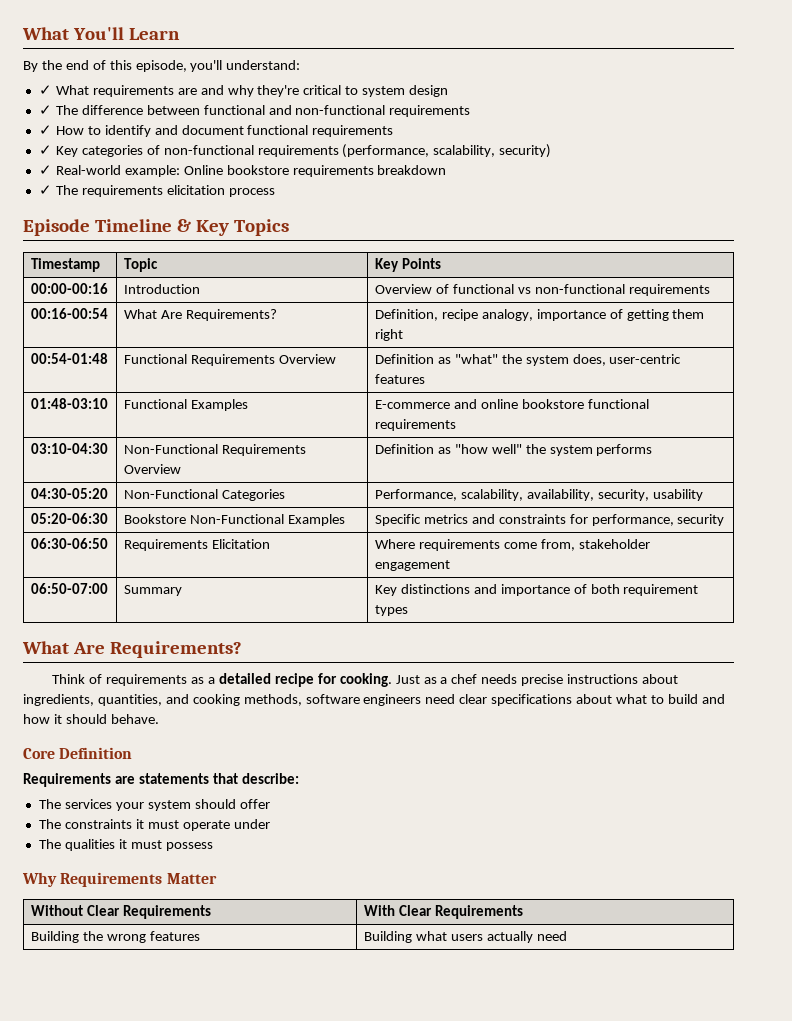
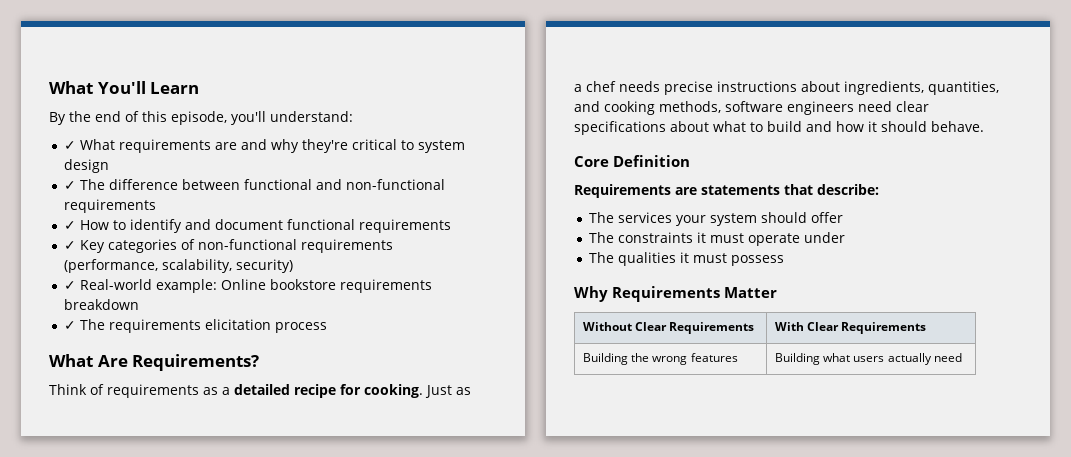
- Episode Timeline & Key Topics
- Timestamp | Topic | Key Points
- 00:00-00:16 | Introduction | Overview of functional vs non-functional requirements
- 00:16-00:54 | What Are Requirements? | Definition, recipe analogy, importance of getting them right
- 00:54-01:48 | Functional Requirements Overview | Definition as "what" the system does, user-centric features
- 01:48-03:10 | Functional Examples | E-commerce and online bookstore functional requirements
- 03:10-04:30 | Non-Functional Requirements Overview | Definition as "how well" the system performs
- 04:30-05:20 | Non-Functional Categories | Performance, scalability, availability, security, usability
- 05:20-06:30 | Bookstore Non-Functional Examples | Specific metrics and constraints for performance, security
- 06:30-06:50 | Requirements Elicitation | Where requirements come from, stakeholder engagement
- 06:50-07:00 | Summary | Key distinctions and importance of both requirement types

